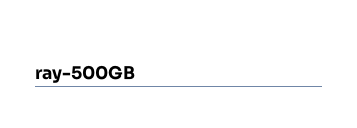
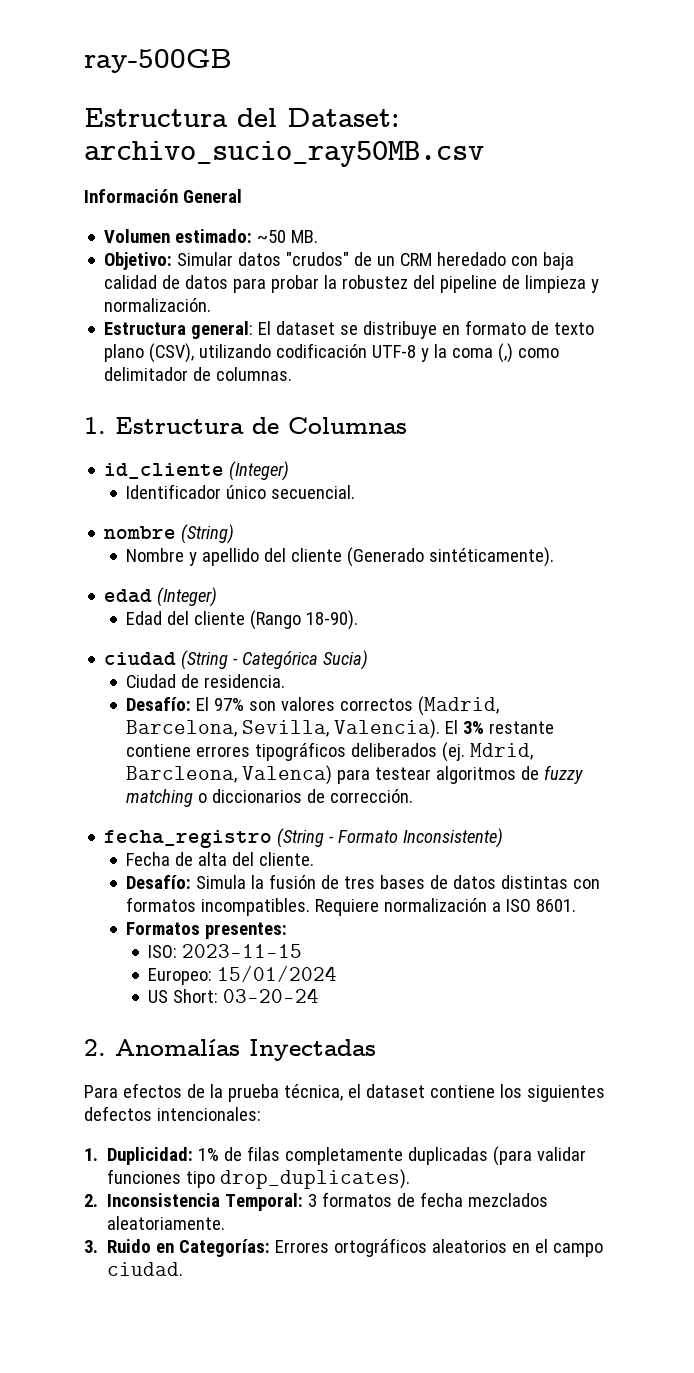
+ Estructura del Dataset: archivo_sucio_ray50MB.csv
+ Información General
+ Volumen estimado: ~50 MB.
+ Objetivo: Simular datos "crudos" de un CRM heredado con baja calidad de datos para probar la robustez del pipeline de limpieza y normalización.
+ Estructura general: El dataset se distribuye en formato de texto plano (CSV), utilizando codificación UTF-8 y la coma (,) como delimitador de columnas.
+ 1. Estructura de Columnas
+ id_cliente (Integer)
+ Identificador único secuencial.
+ nombre (String)
+ Nombre y apellido del cliente (Generado sintéticamente).
+ edad (Integer)
+ Edad del cliente (Rango 18-90).
+ ciudad (String - Categórica Sucia)
+ Ciudad de residencia.
+ Desafío: El 97% son valores correctos (Madrid, Barcelona, Sevilla, Valencia). El 3% restante contiene errores tipográficos deliberados (ej. Mdrid, Barcleona, Valenca) para testear algoritmos de fuzzy matching o diccionarios de corrección.
+ fecha_registro (String - Formato Inconsistente)
+ Fecha de alta del cliente.
+ Desafío: Simula la fusión de tres bases de datos distintas con formatos incompatibles. Requiere normalización a ISO 8601.
+ Formatos presentes:
+ ISO: 2023-11-15
+ Europeo: 15/01/2024
+ US Short: 03-20-24
+ 2. Anomalías Inyectadas
+ Para efectos de la prueba técnica, el dataset contiene los siguientes defectos intencionales:
+ 1. Duplicidad: 1% de filas completamente duplicadas (para validar funciones tipo drop_duplicates).
+ 2. Inconsistencia Temporal: 3 formatos de fecha mezclados aleatoriamente.
+ 3. Ruido en Categorías: Errores ortográficos aleatorios en el campo ciudad.

